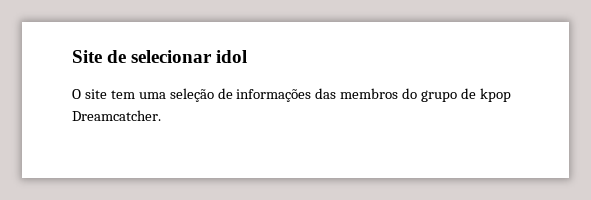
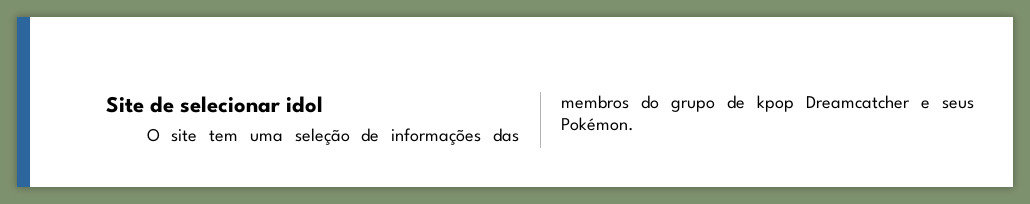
- O site tem uma seleção de informações das membros do grupo de kpop Dreamcatcher.
+ O site tem uma seleção de informações das membros do grupo de kpop Dreamcatcher e seus Pokémon.

